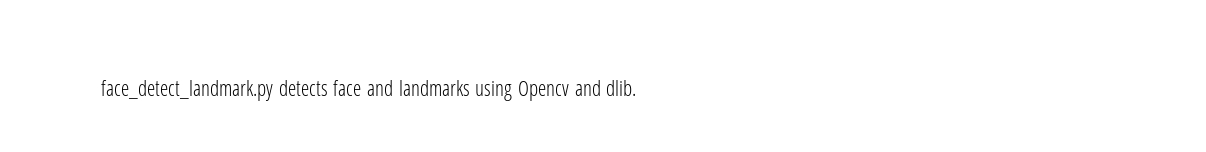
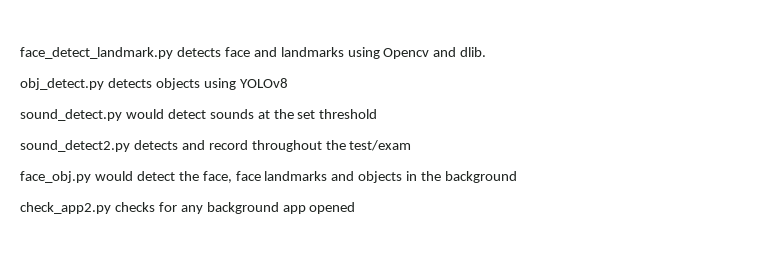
+ obj_detect.py detects objects using YOLOv8
+ sound_detect.py would detect sounds at the set threshold
+ sound_detect2.py detects and record throughout the test/exam
+ face_obj.py would detect the face, face landmarks and objects in the background
+ check_app2.py checks for any background app opened

